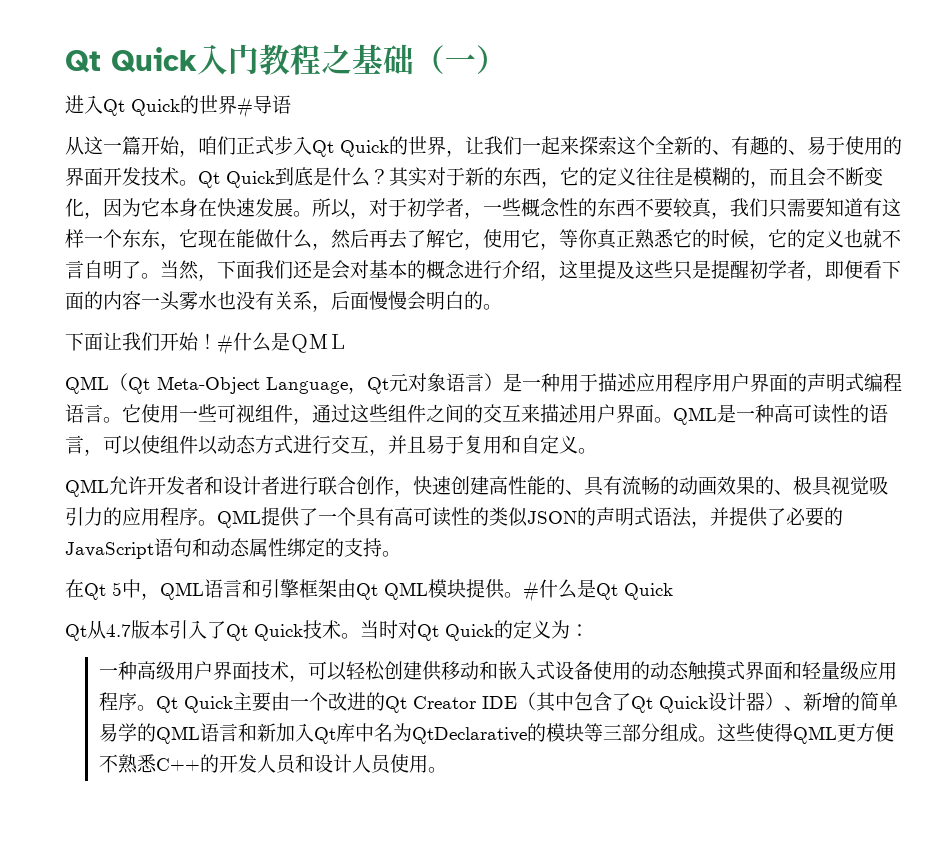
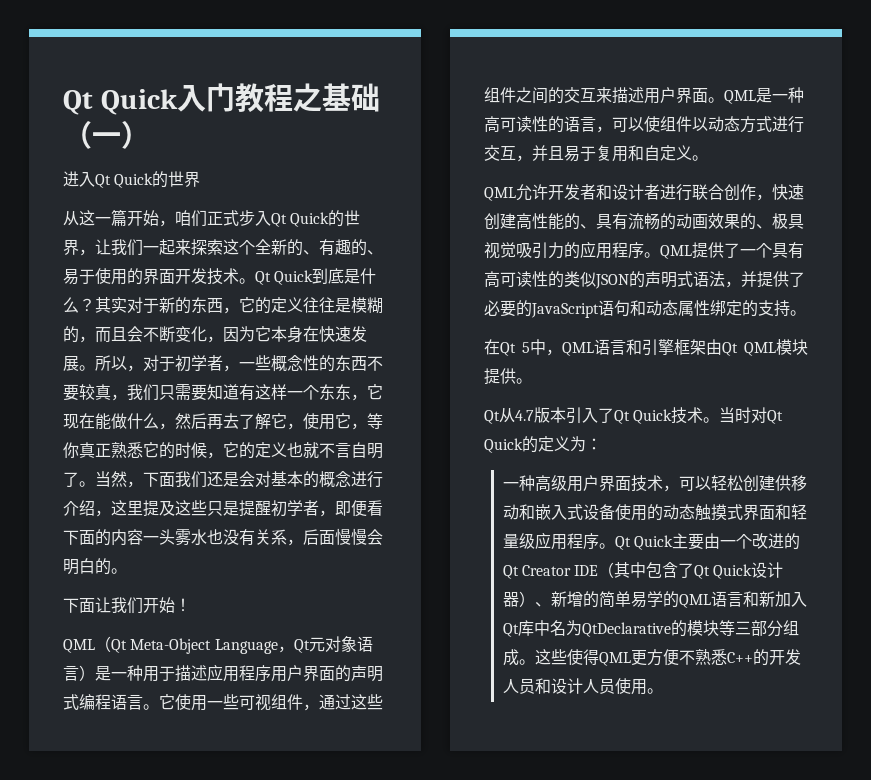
- 进入Qt Quick的世界#导语
+ 进入Qt Quick的世界
- #什么是ＱＭＬ
- #什么是Qt Quick

